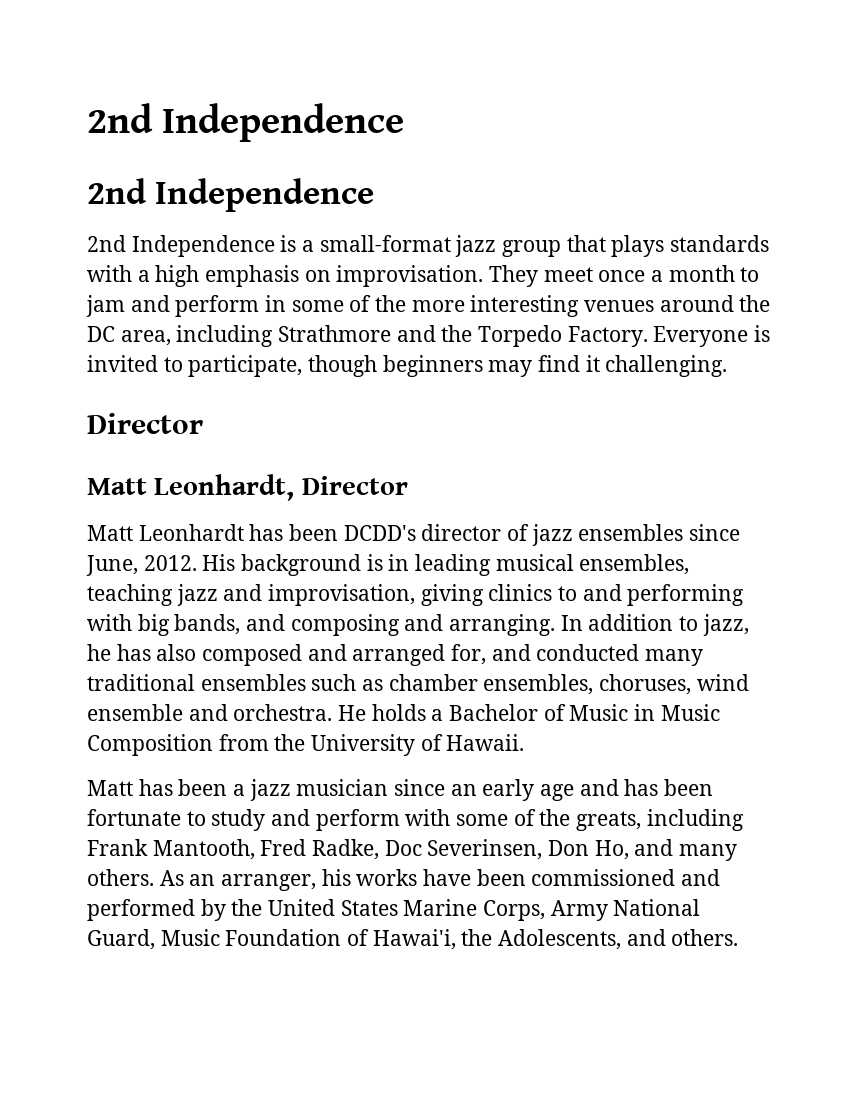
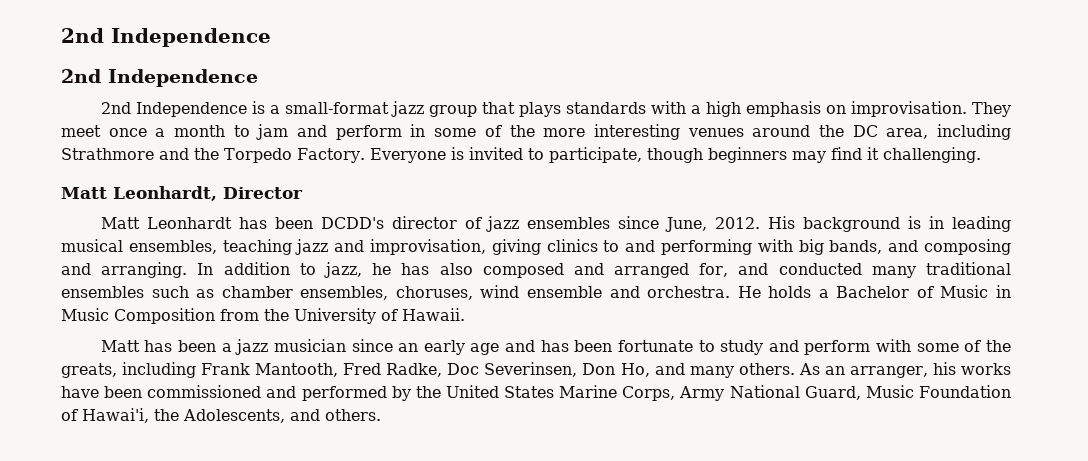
  Everyone is invited to participate, though beginners may find it challenging.
- Director

